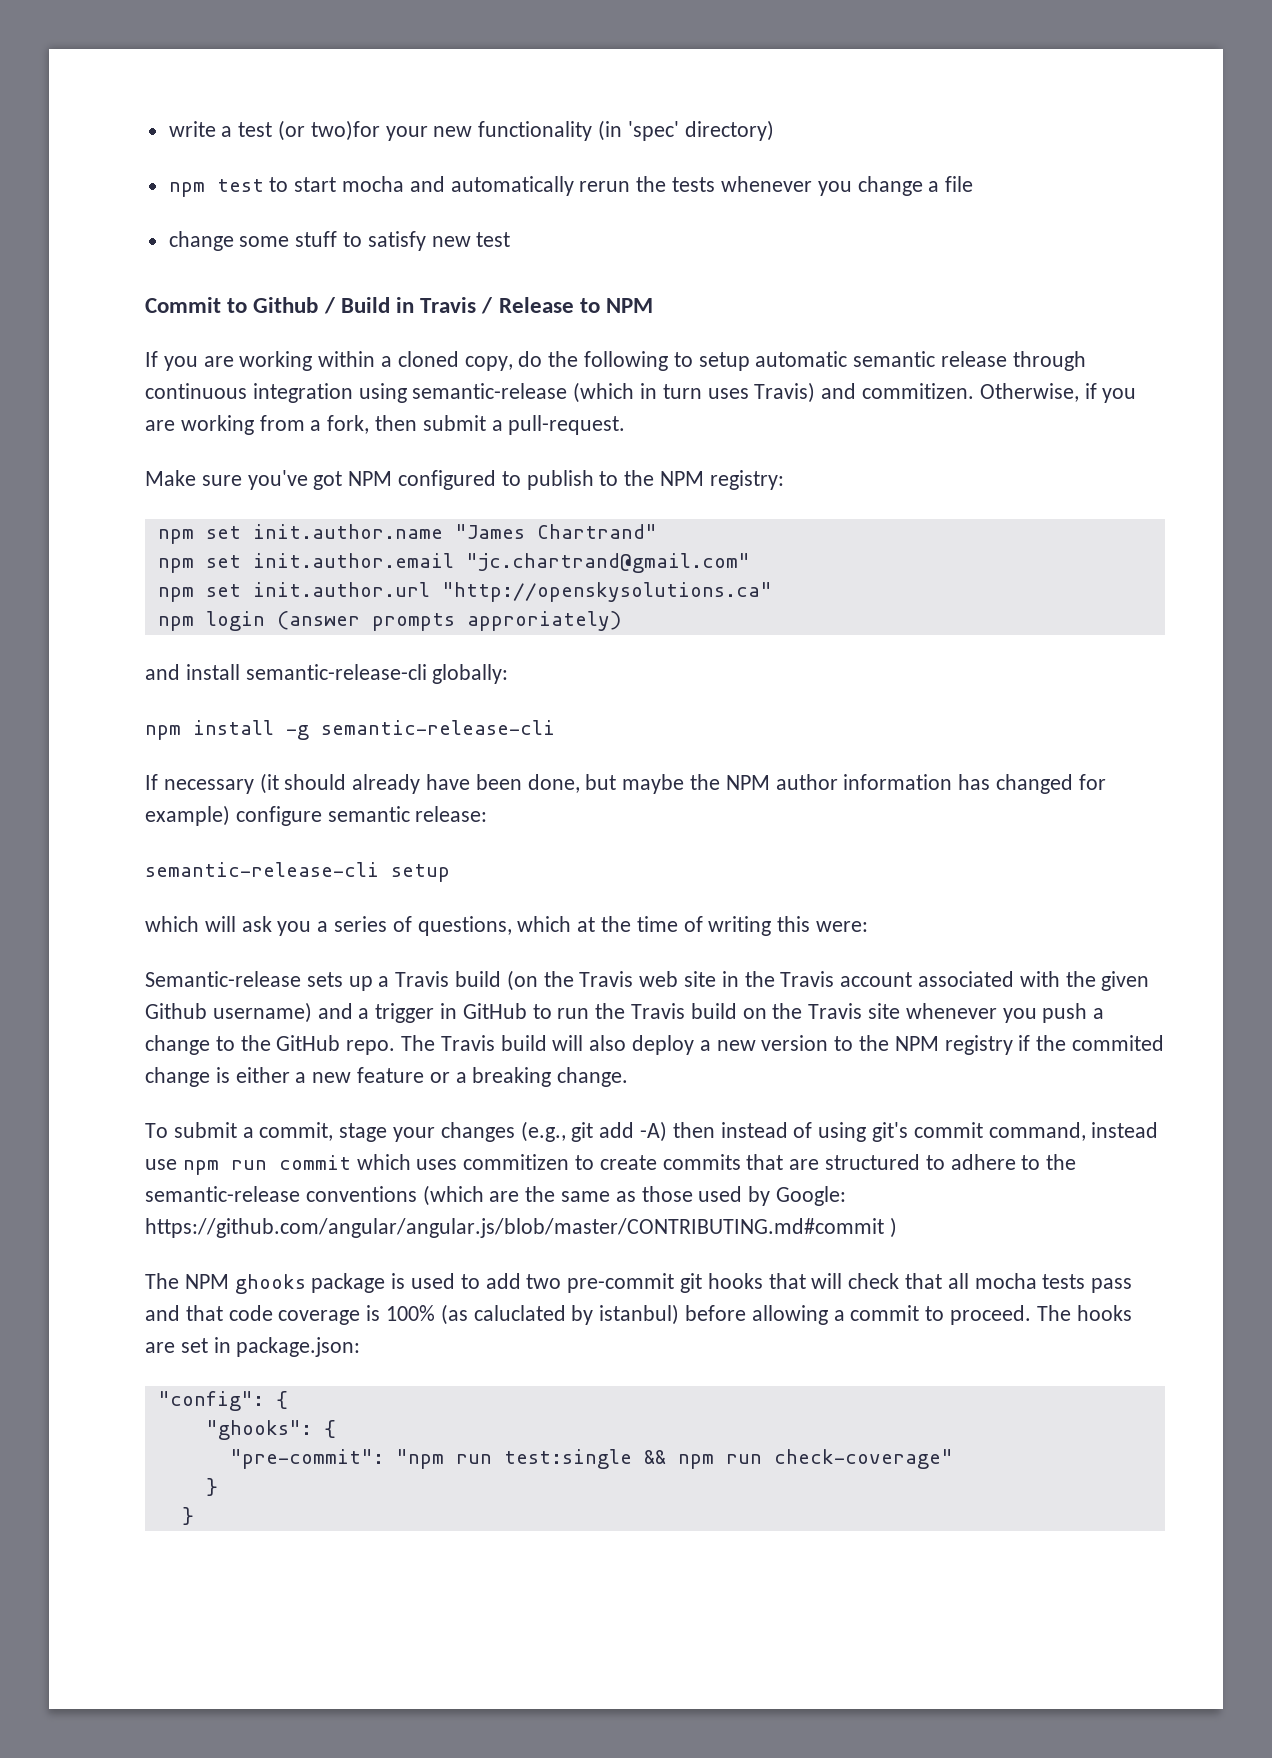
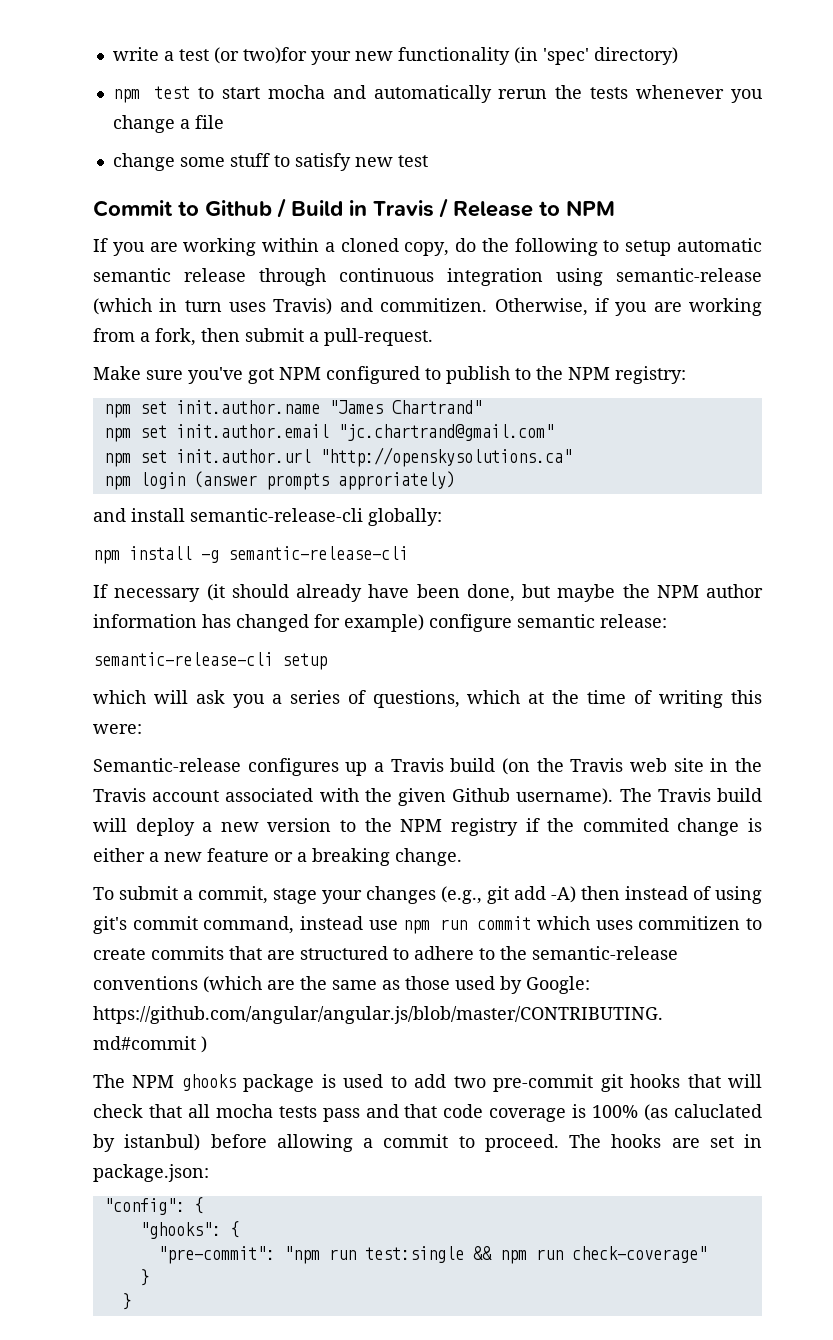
- Semantic-release sets up a Travis build (on the Travis web site in the Travis account associated with the given Github username) and a trigger in GitHub to run the Travis build on the Travis site whenever you push a change to the GitHub repo.
+ Semantic-release configures up a Travis build (on the Travis web site in the Travis account associated with the given Github username).
- The Travis build will also deploy a new version to the NPM registry if the commited change is either a new feature or a breaking change.
+ The Travis build will deploy a new version to the NPM registry if the commited change is either a new feature or a breaking change.

